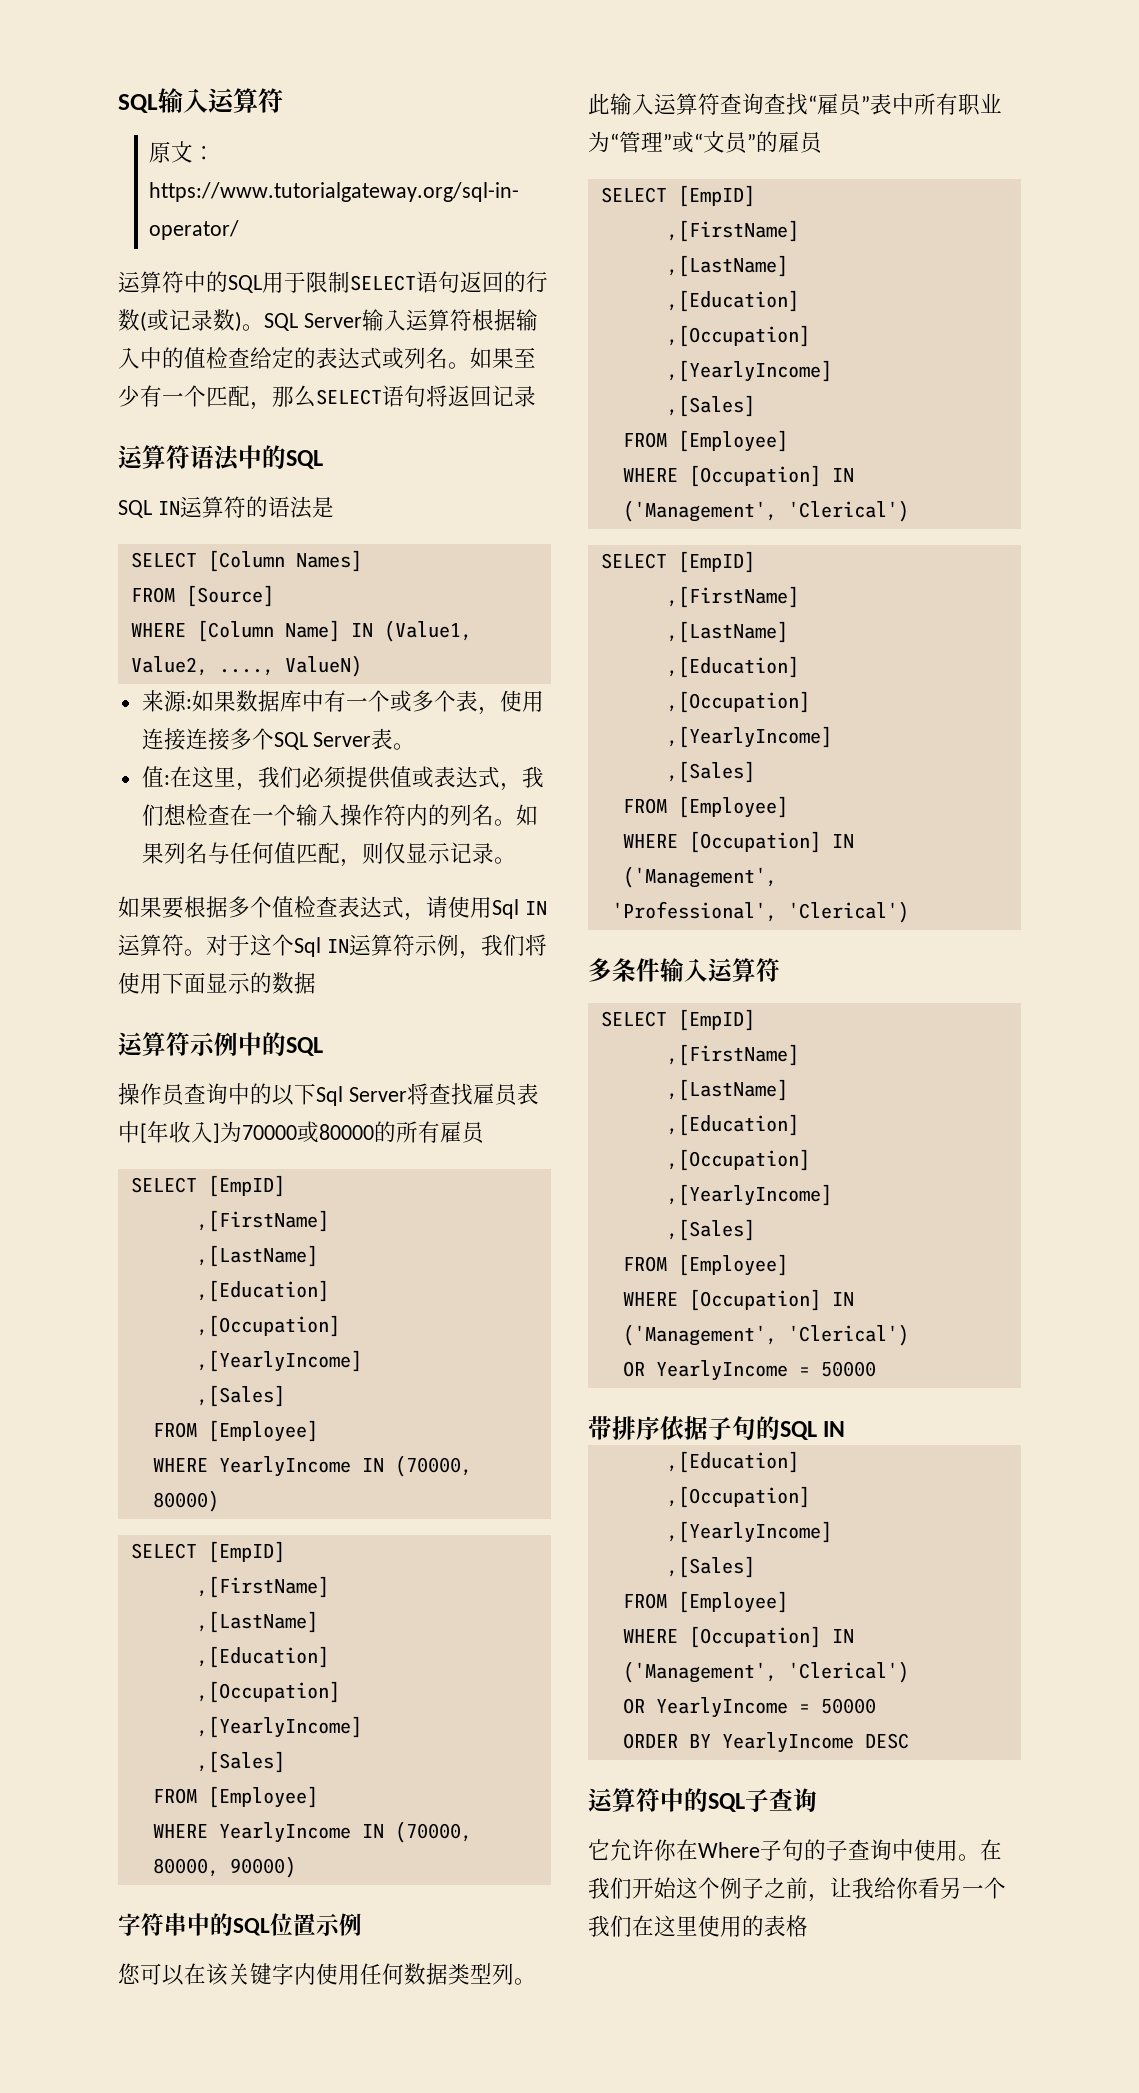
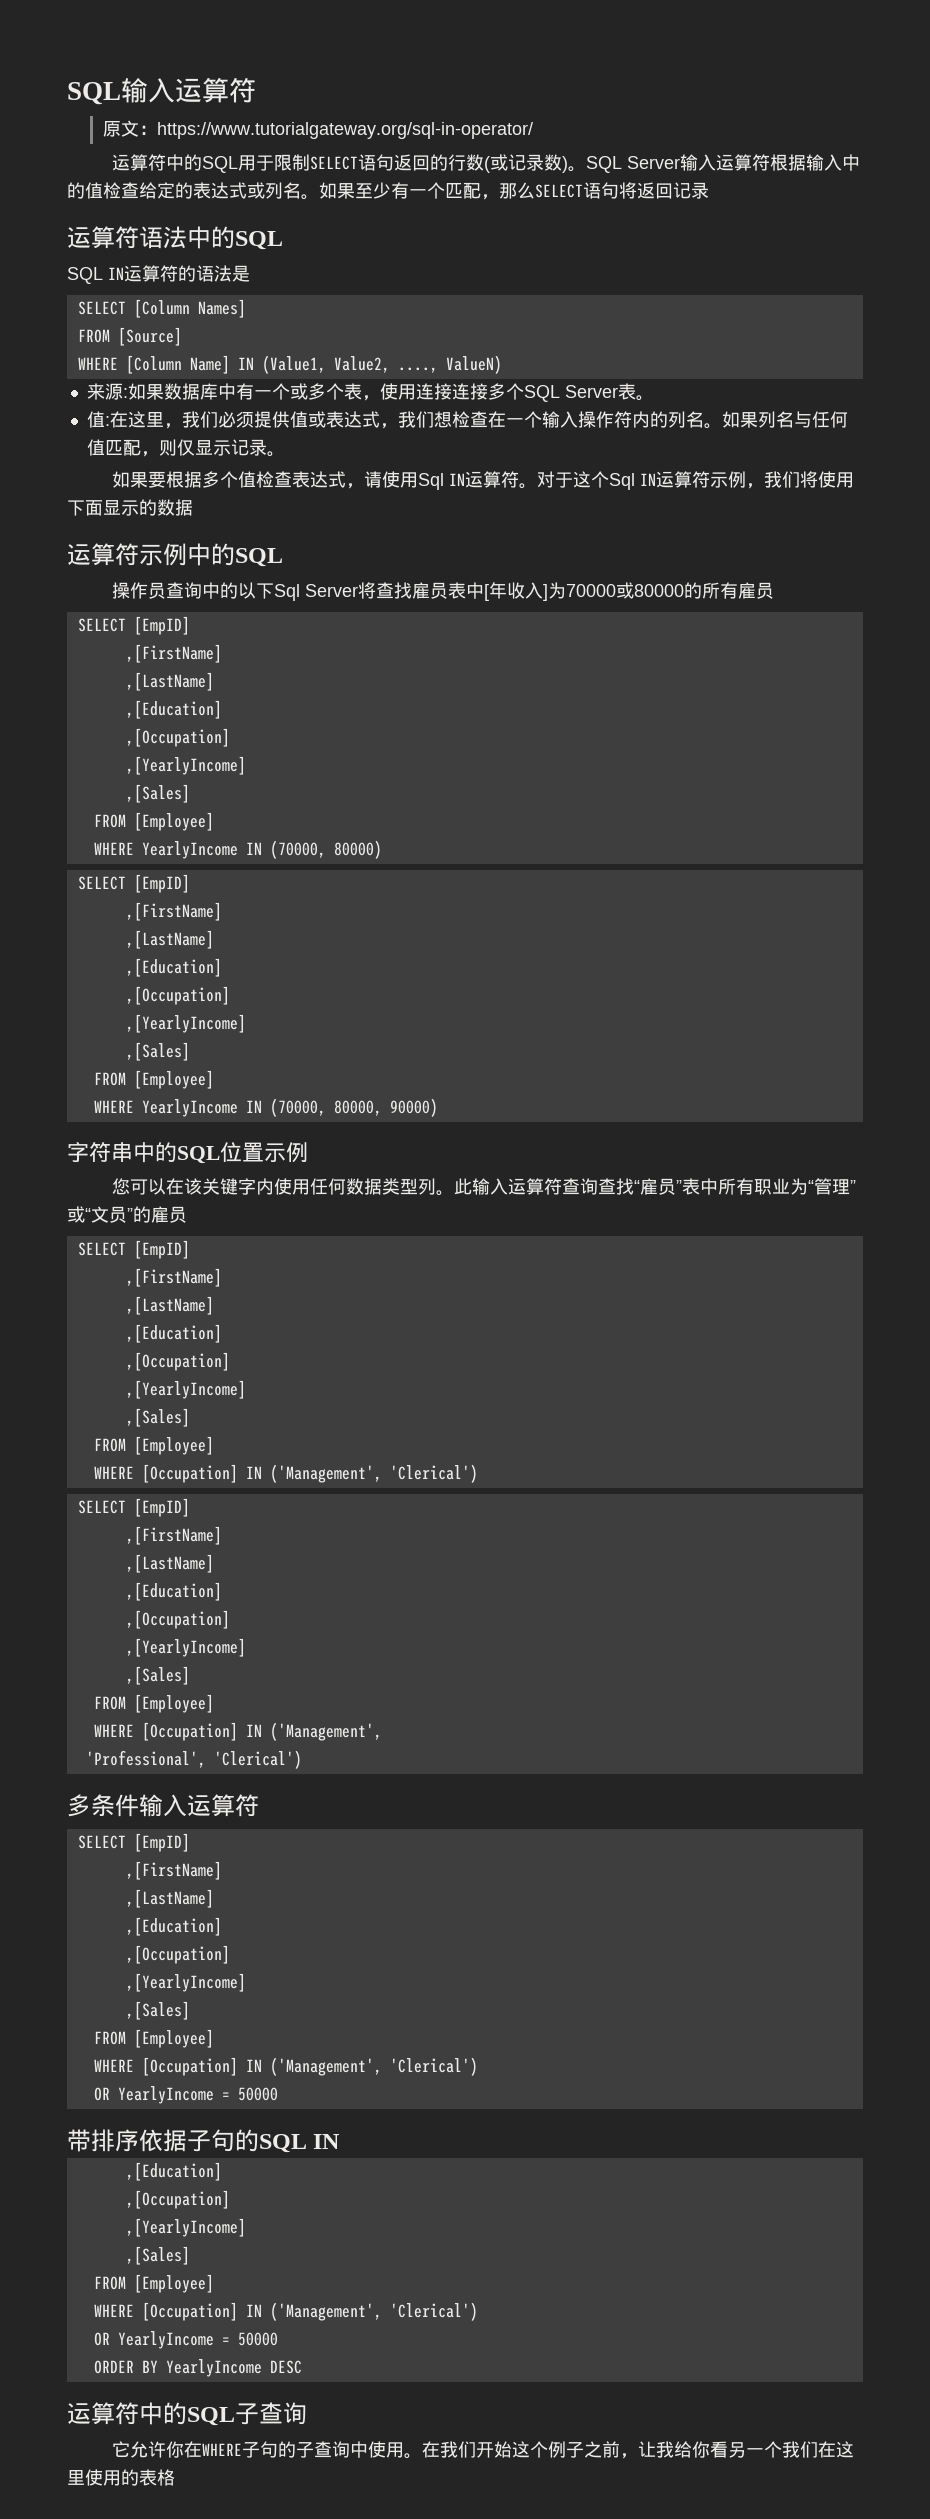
- 它允许你在Where子句的子查询中使用。
+ 它允许你在WHERE子句的子查询中使用。

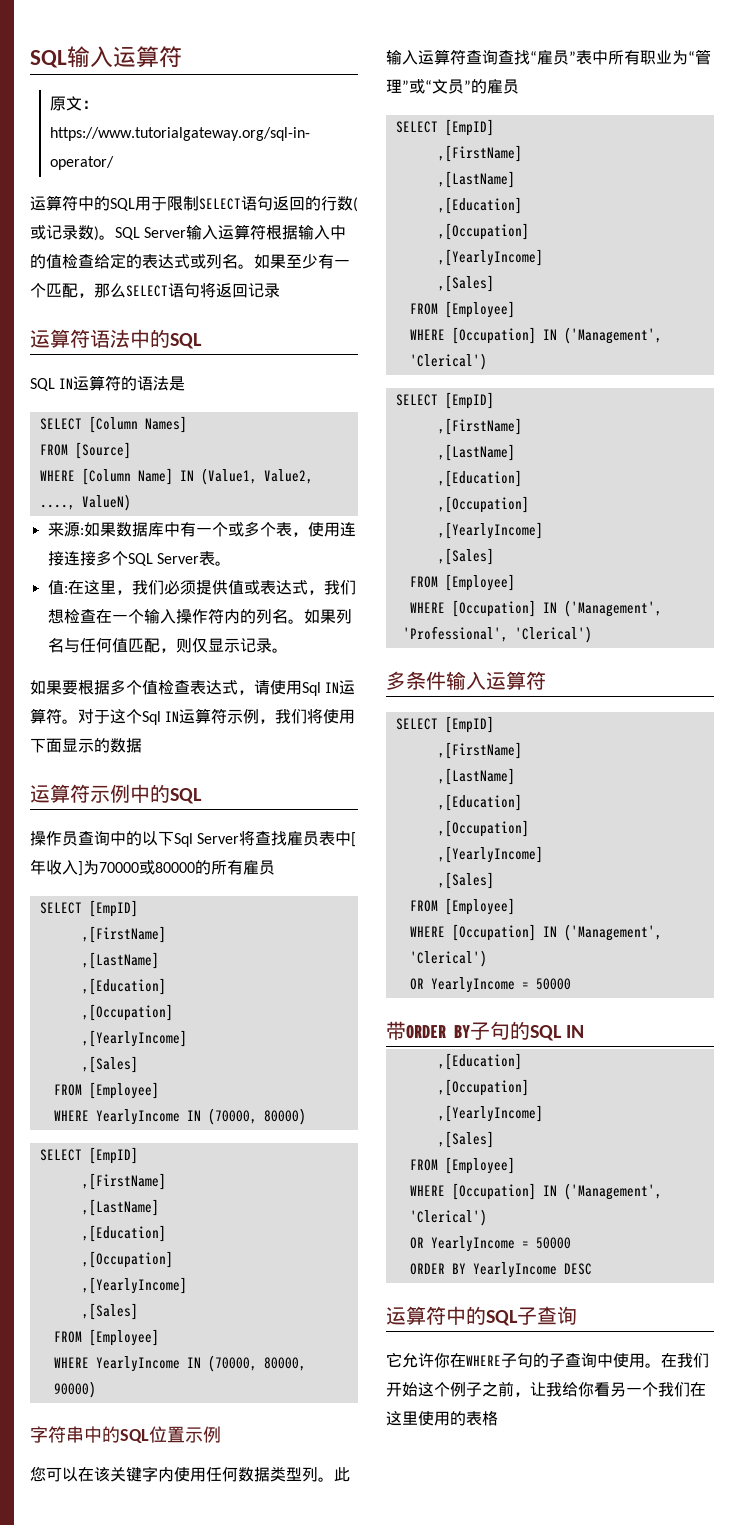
- 带排序依据子句的SQL IN
+ 带ORDER BY子句的SQL IN

